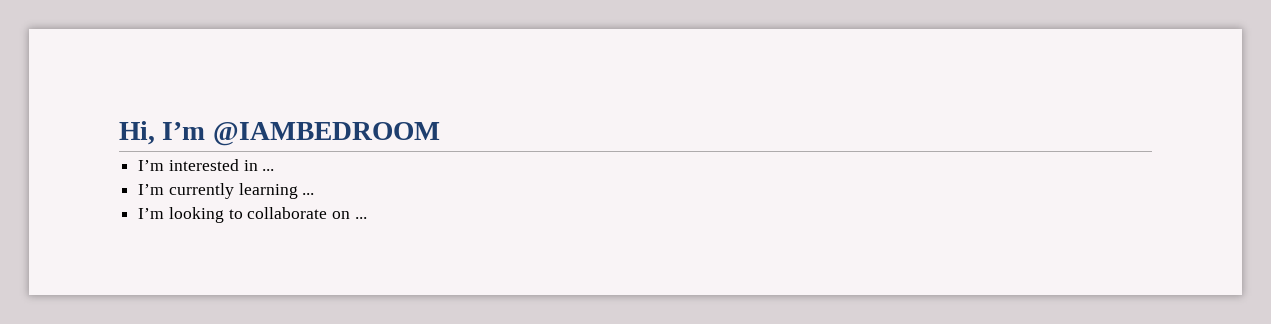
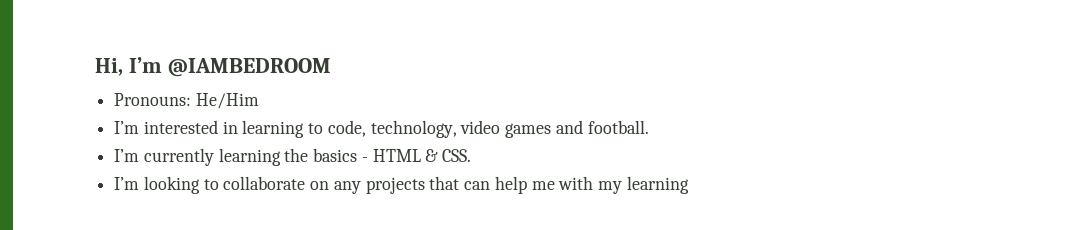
+ Pronouns: He/Him
- I’m interested in ...
- I’m currently learning ...
+ I’m interested in learning to code, technology, video games and football.
+ I’m currently learning the basics - HTML & CSS.
- I’m looking to collaborate on ...
+ I’m looking to collaborate on any projects that can help me with my learning

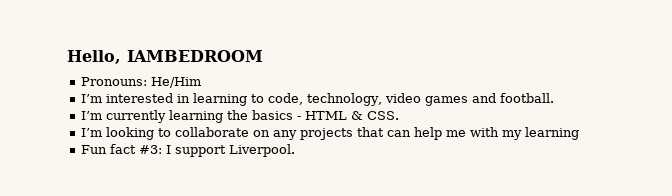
- Hi, I’m @IAMBEDROOM
+ Hello, IAMBEDROOM
+ Fun fact #3: I support Liverpool.

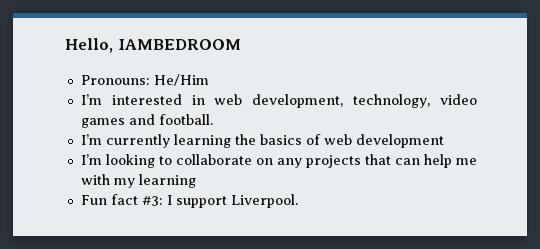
- I’m interested in learning to code, technology, video games and football.
+ I’m interested in web development, technology, video games and football.
- I’m currently learning the basics - HTML & CSS.
+ I’m currently learning the basics of web development

